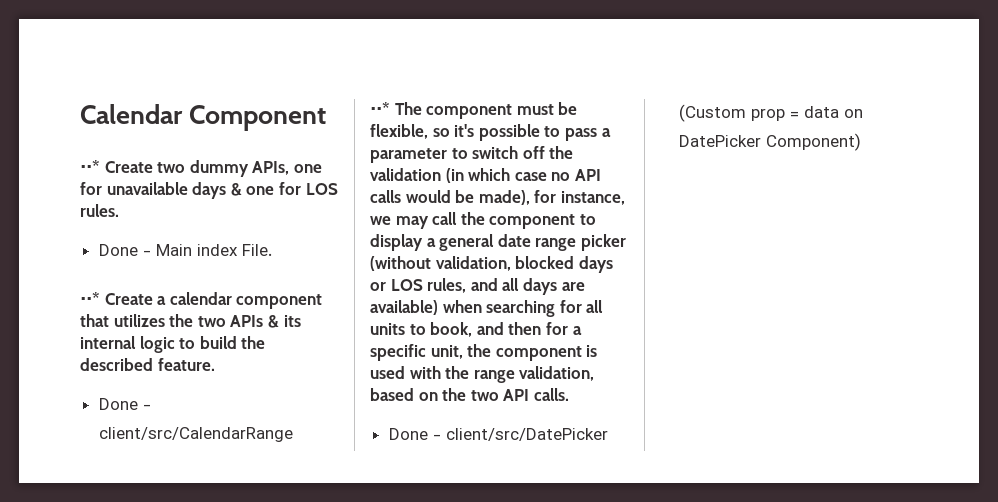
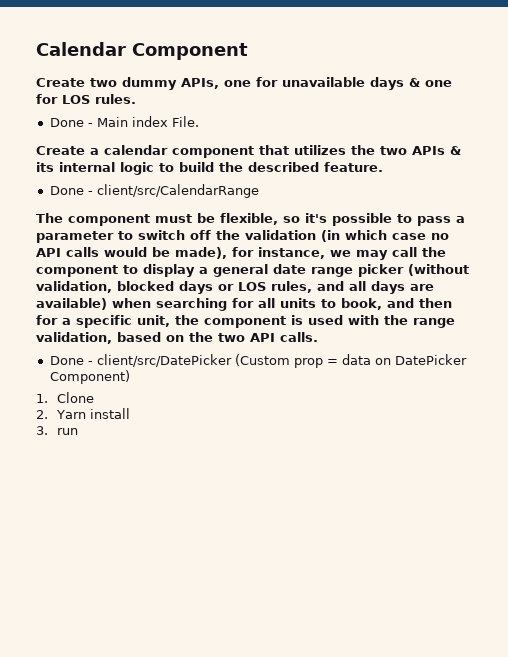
- ⋅⋅* Create two dummy APIs, one for unavailable days & one for LOS rules.
+ Create two dummy APIs, one for unavailable days & one for LOS rules.
- ⋅⋅* Create a calendar component that utilizes the two APIs & its internal logic to build the described feature.
+ Create a calendar component that utilizes the two APIs & its internal logic to build the described feature.
- ⋅⋅* The component must be flexible, so it's possible to pass a parameter to switch off the validation (in which case no API calls would be made), for instance, we may call the component to display a general date range picker (without validation, blocked days or LOS rules, and all days are available) when searching for all units to book, and then for a specific unit, the component is used with the range validation, based on the two API calls.
+ The component must be flexible, so it's possible to pass a parameter to switch off the validation (in which case no API calls would be made), for instance, we may call the component to display a general date range picker (without validation, blocked days or LOS rules, and all days are available) when searching for all units to book, and then for a specific unit, the component is used with the range validation, based on the two API calls.
+ 1. Clone
+ 2. Yarn install
+ 3. run

